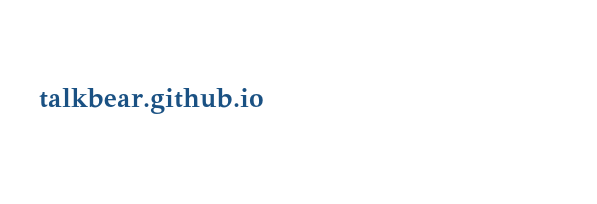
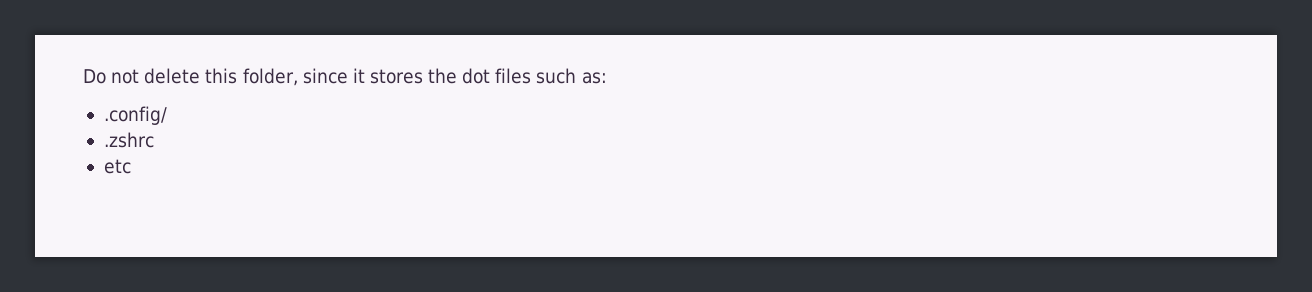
- talkbear.github.io
+ Do not delete this folder, since it stores the dot files such as:
+ .config/
+ .zshrc
+ etc

